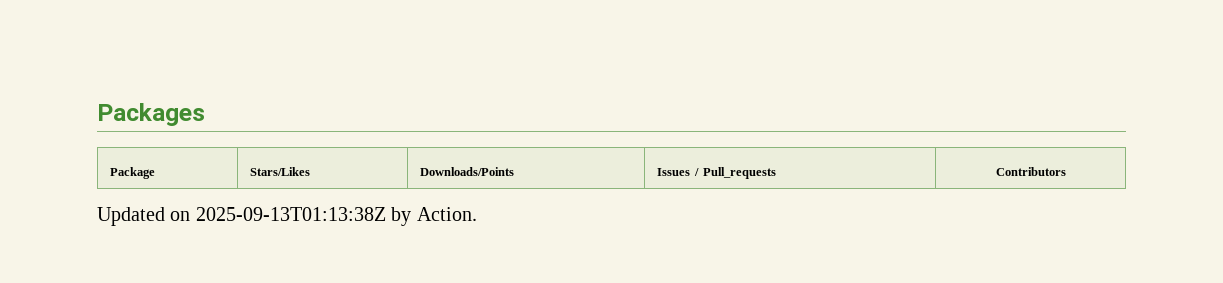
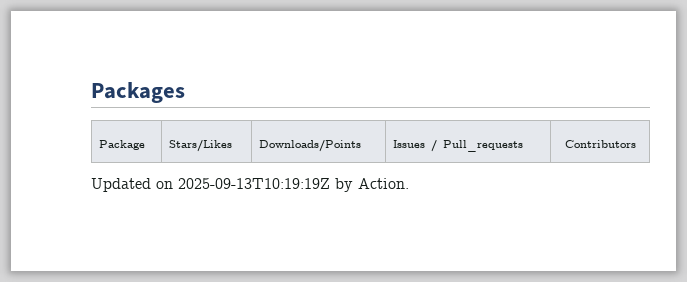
- Updated on 2025-09-13T01:13:38Z by Action.
+ Updated on 2025-09-13T10:19:19Z by Action.

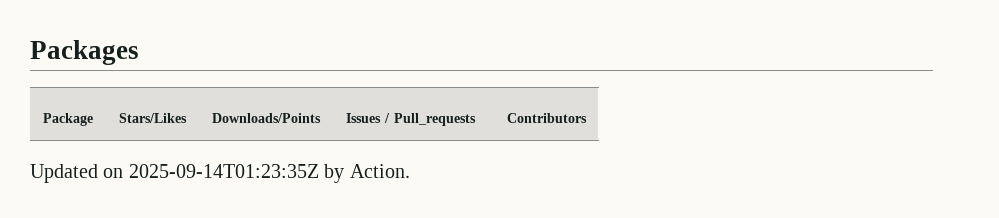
- Updated on 2025-09-13T10:19:19Z by Action.
+ Updated on 2025-09-14T01:23:35Z by Action.

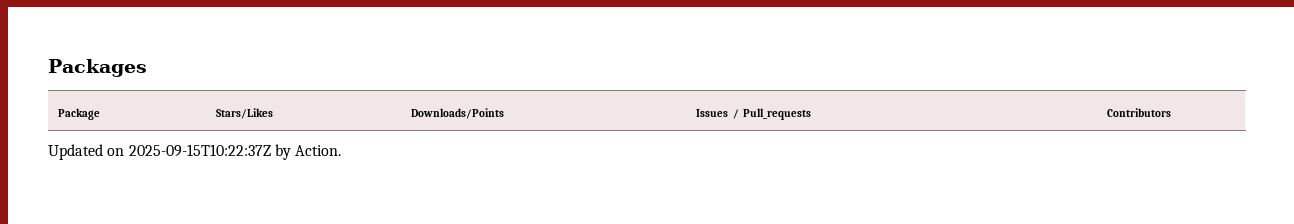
- Updated on 2025-09-14T01:23:35Z by Action.
+ Updated on 2025-09-15T10:22:37Z by Action.

